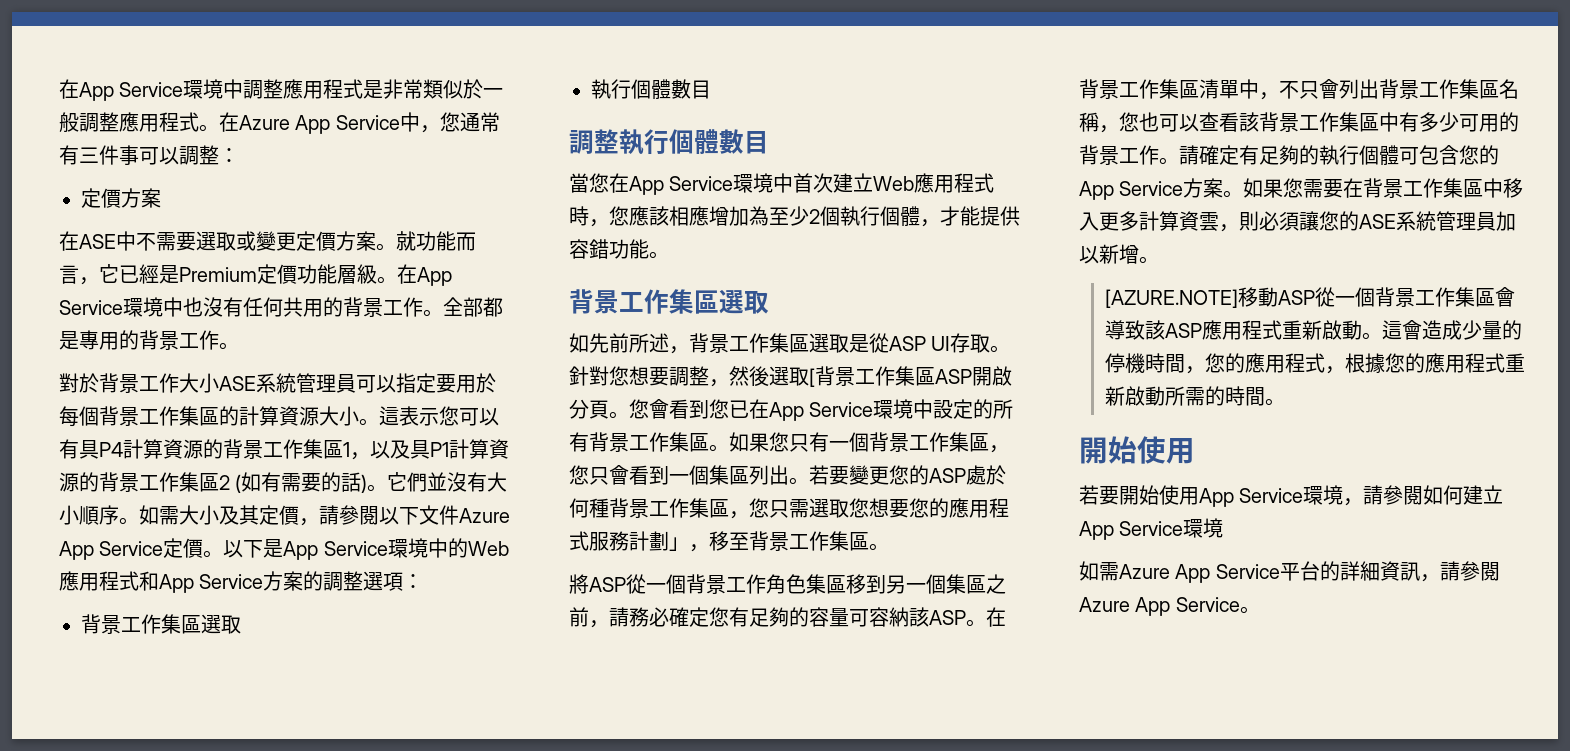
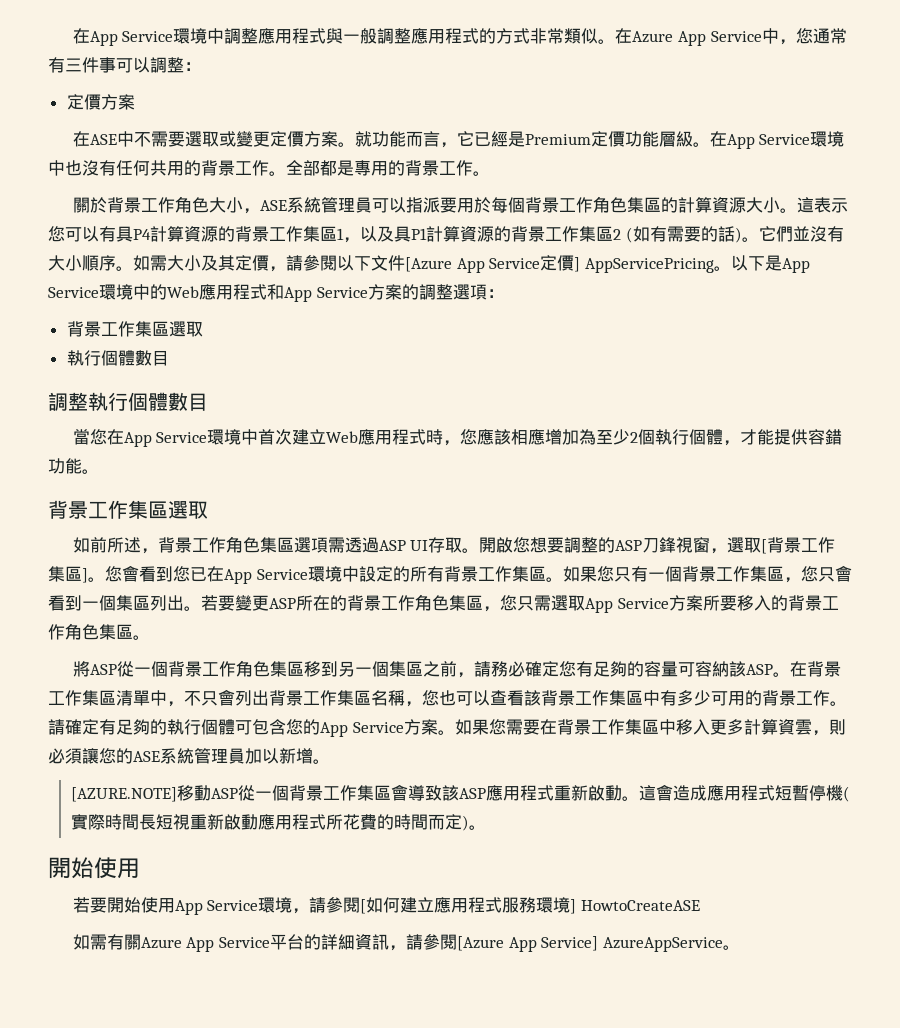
- 在App Service環境中調整應用程式是非常類似於一般調整應用程式。
+ 在App Service環境中調整應用程式與一般調整應用程式的方式非常類似。
- 對於背景工作大小ASE系統管理員可以指定要用於每個背景工作集區的計算資源大小。
+ 關於背景工作角色大小，ASE系統管理員可以指派要用於每個背景工作角色集區的計算資源大小。
- 如需大小及其定價，請參閱以下文件Azure App Service定價。
+ 如需大小及其定價，請參閱以下文件[Azure App Service定價] AppServicePricing。
- 如先前所述，背景工作集區選取是從ASP UI存取。
+ 如前所述，背景工作角色集區選項需透過ASP UI存取。
- 針對您想要調整，然後選取[背景工作集區ASP開啟分頁。
+ 開啟您想要調整的ASP刀鋒視窗，選取[背景工作集區]。
- 若要變更您的ASP處於何種背景工作集區，您只需選取您想要您的應用程式服務計劃」，移至背景工作集區。
+ 若要變更ASP所在的背景工作角色集區，您只需選取App Service方案所要移入的背景工作角色集區。
- 這會造成少量的停機時間，您的應用程式，根據您的應用程式重新啟動所需的時間。
+ 這會造成應用程式短暫停機(實際時間長短視重新啟動應用程式所花費的時間而定)。
- 若要開始使用App Service環境，請參閱如何建立App Service環境
- 如需Azure App Service平台的詳細資訊，請參閱Azure App Service。
+ 若要開始使用App Service環境，請參閱[如何建立應用程式服務環境] HowtoCreateASE
+ 如需有關Azure App Service平台的詳細資訊，請參閱[Azure App Service] AzureAppService。

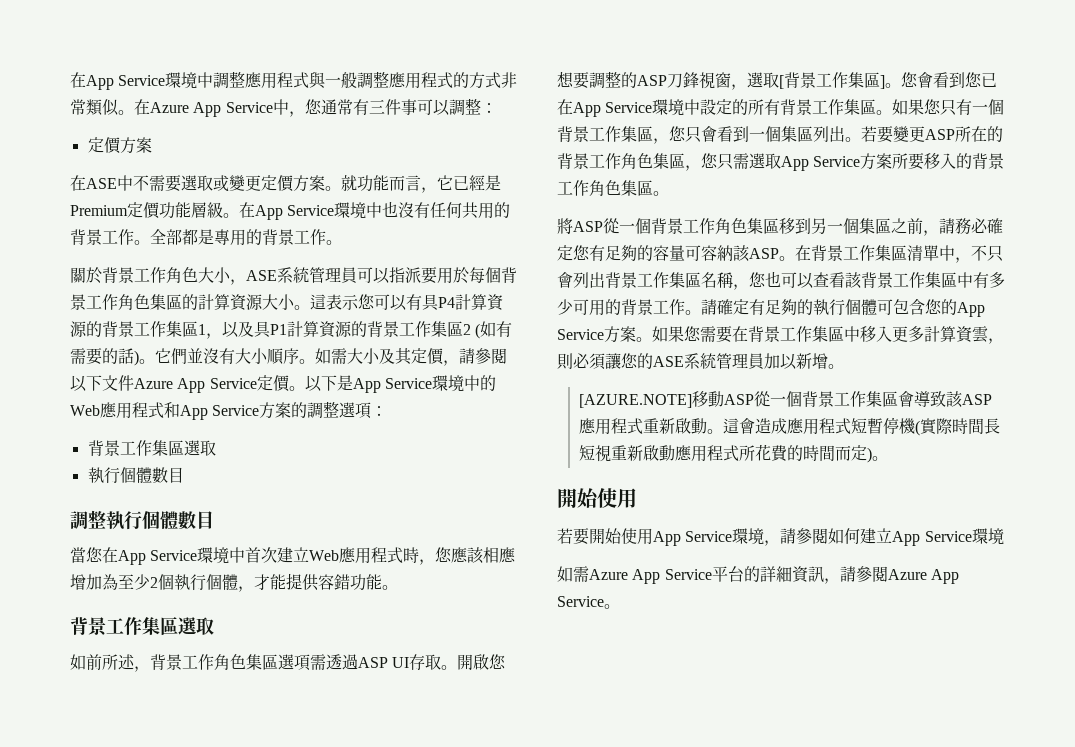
- 如需大小及其定價，請參閱以下文件[Azure App Service定價] AppServicePricing。
+ 如需大小及其定價，請參閱以下文件Azure App Service定價。
- 若要開始使用App Service環境，請參閱[如何建立應用程式服務環境] HowtoCreateASE
- 如需有關Azure App Service平台的詳細資訊，請參閱[Azure App Service] AzureAppService。
+ 若要開始使用App Service環境，請參閱如何建立App Service環境
+ 如需Azure App Service平台的詳細資訊，請參閱Azure App Service。

